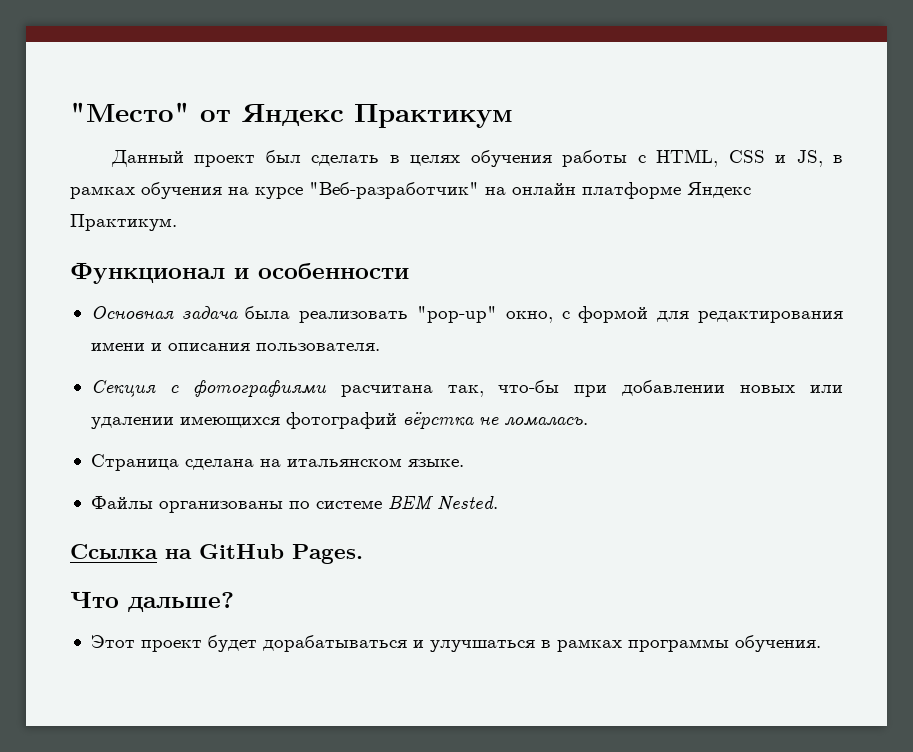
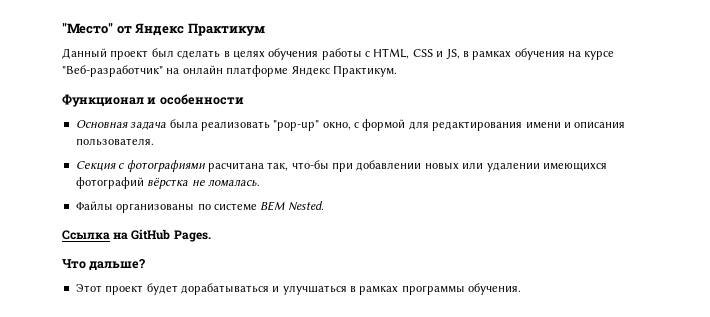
- Страница сделана на итальянском языке.

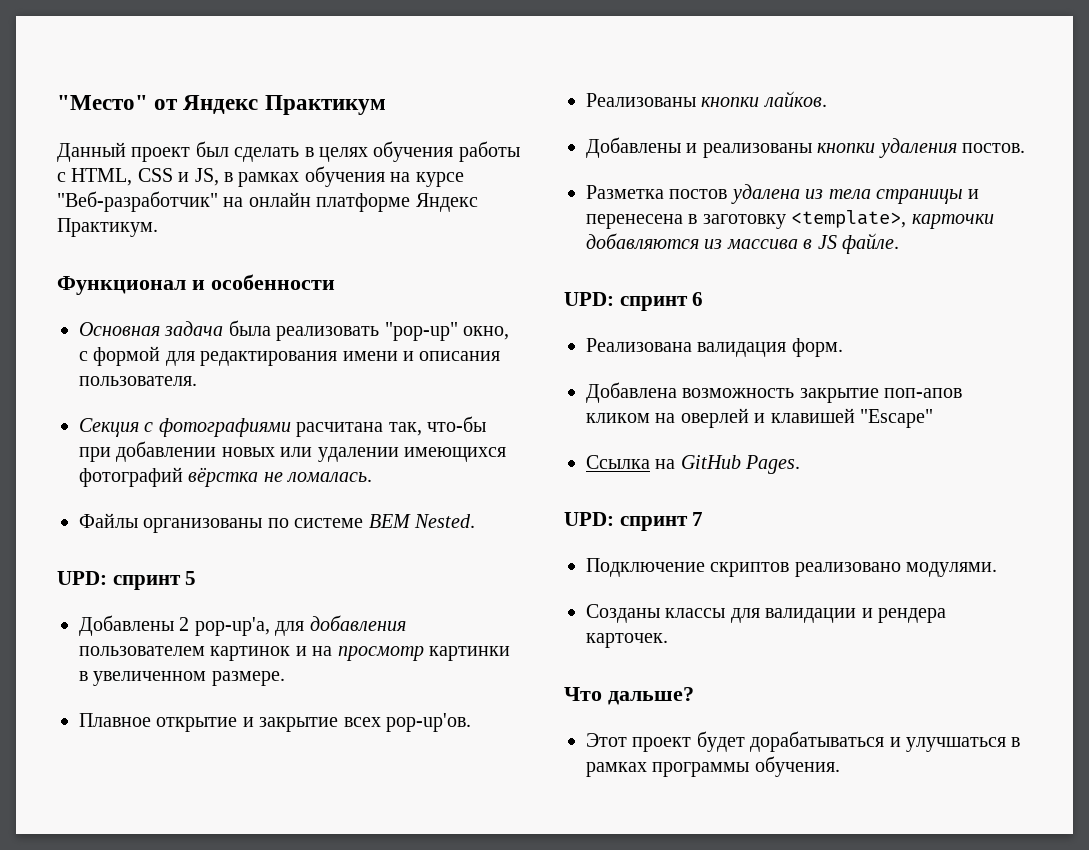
+ UPD: спринт 5
+ Добавлены 2 pop-up'a, для добавления пользователем картинок и на просмотр картинки в увеличенном размере.
+ Плавное открытие и закрытие всех pop-up'ов.
+ Реализованы кнопки лайков.
+ Добавлены и реализованы кнопки удаления постов.
+ Разметка постов удалена из тела страницы и перенесена в заготовку <template>, карточки добавляются из массива в JS файле.
+ UPD: спринт 6
+ Реализована валидация форм.
+ Добавлена возможность закрытие поп-апов кликом на оверлей и клавишей "Escape"
  Ссылка на GitHub Pages.
+ UPD: спринт 7
+ Подключение скриптов реализовано модулями.
+ Созданы классы для валидации и рендера карточек.

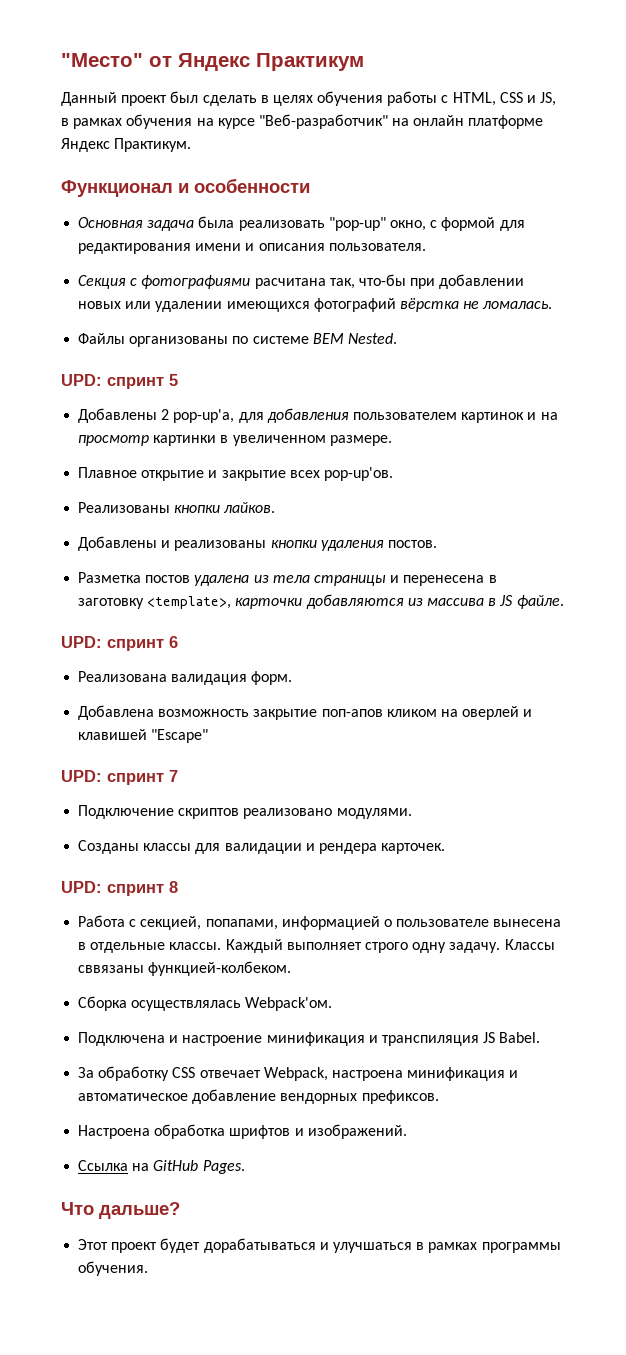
- Ссылка на GitHub Pages.
+ UPD: спринт 8
+ Работа с секцией, попапами, информацией о пользователе вынесена в отдельные классы. Каждый выполняет строго одну задачу. Классы сввязаны функцией-колбеком.
+ Сборка осуществлялась Webpack'ом.
+ Подключена и настроение минификация и транспиляция JS Babel.
+ За обработку CSS отвечает Webpack, настроена минификация и автоматическое добавление вендорных префиксов.
+ Настроена обработка шрифтов и изображений.
+ Ссылка на GitHub Pages.

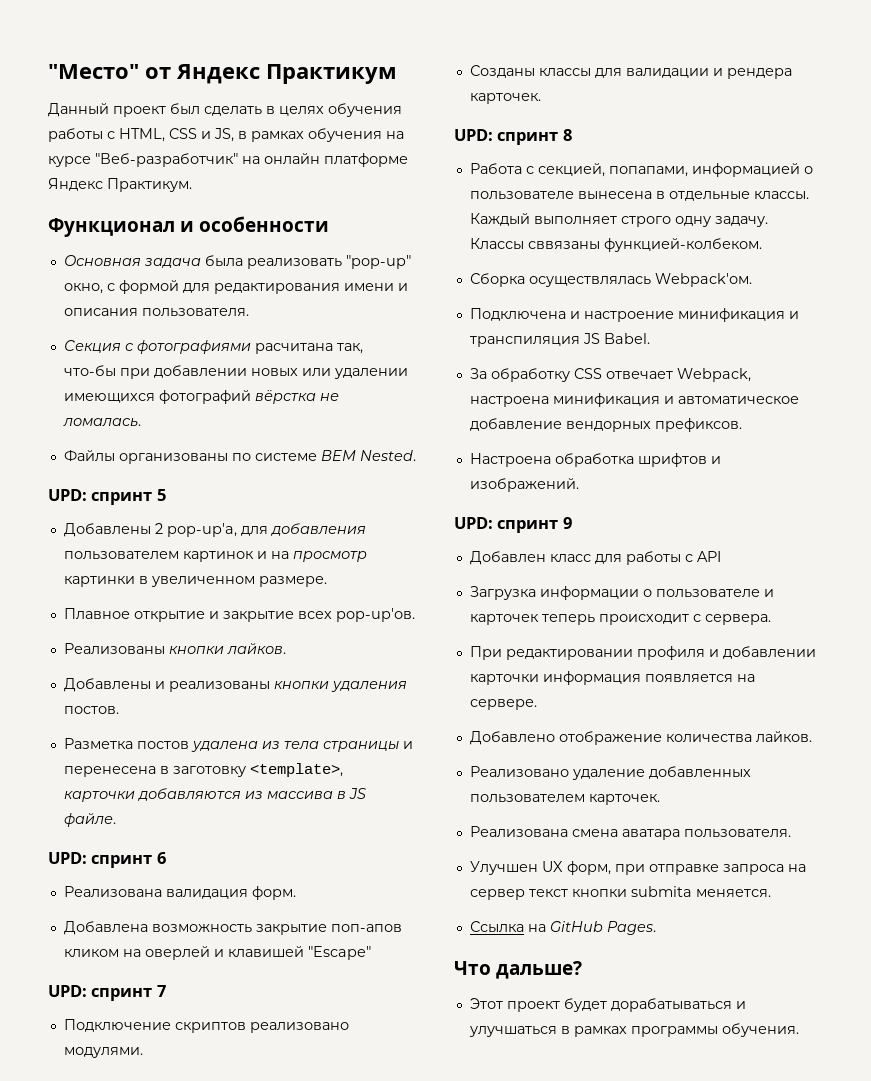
+ UPD: спринт 9
+ Добавлен класс для работы с API
+ Загрузка информации о пользователе и карточек теперь происходит с сервера.
+ При редактировании профиля и добавлении карточки информация появляется на сервере.
+ Добавлено отображение количества лайков.
+ Реализовано удаление добавленных пользователем карточек.
+ Реализована смена аватара пользователя.
+ Улучшен UX форм, при отправке запроса на сервер текст кнопки submita меняется.

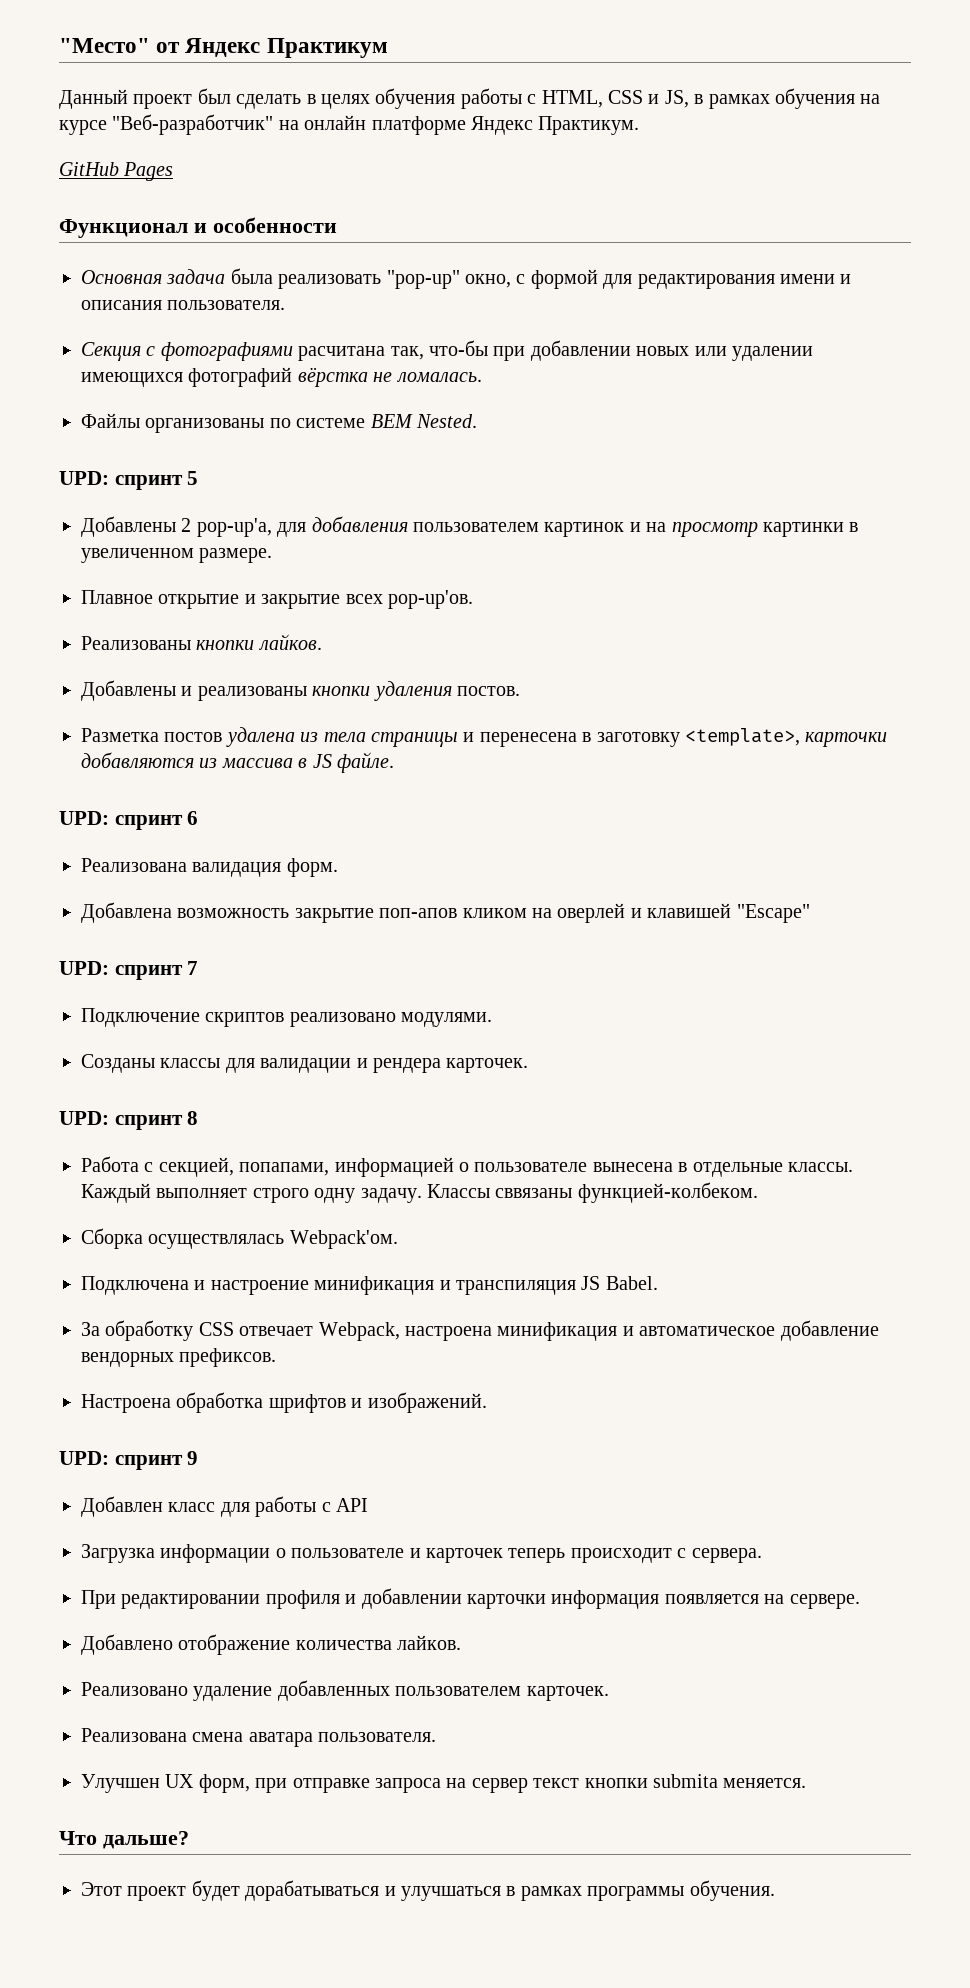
+ GitHub Pages
- Ссылка на GitHub Pages.

